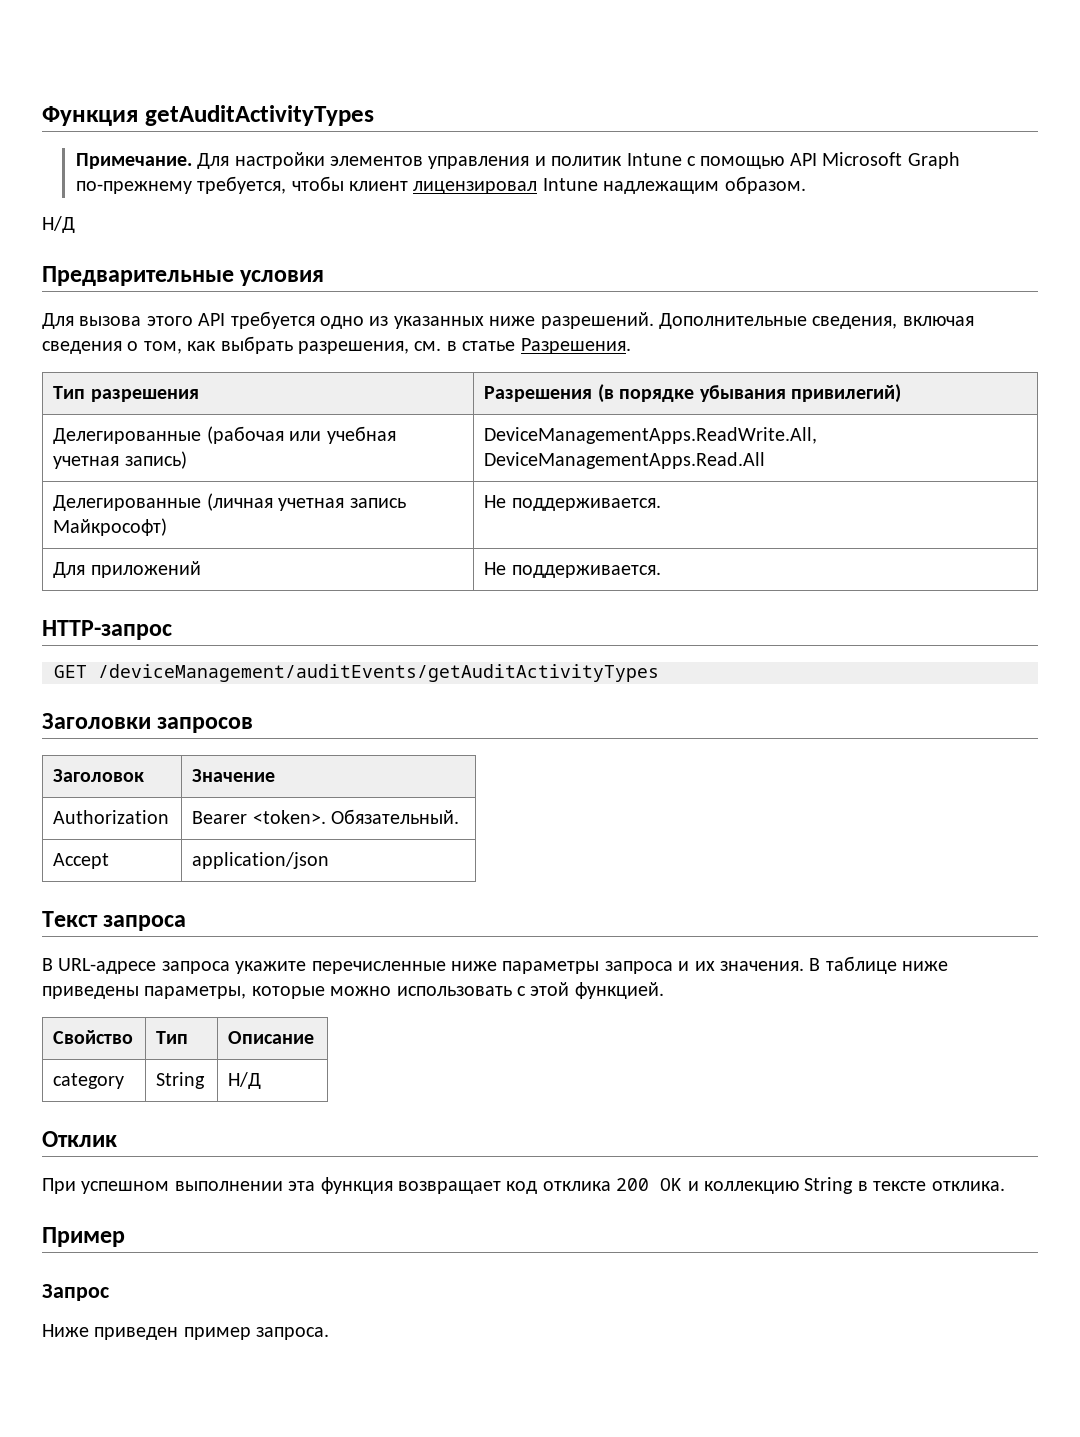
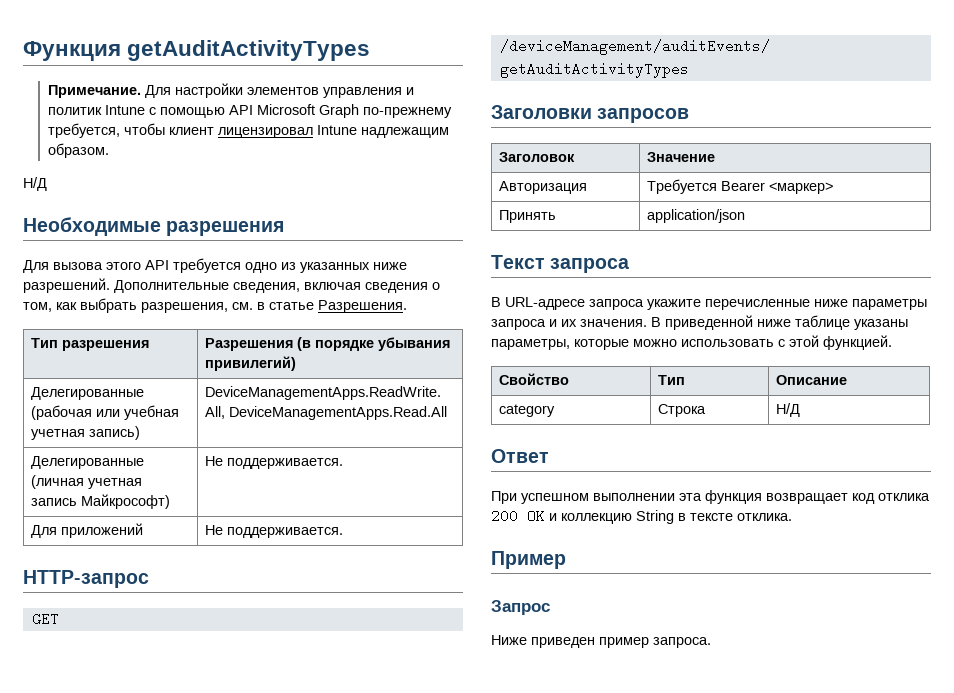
- Предварительные условия
+ Необходимые разрешения
- Authorization | Bearer <token>. Обязательный.
- Accept | application/json
+ Авторизация | Требуется Bearer <маркер>
+ Принять | application/json
- В таблице ниже приведены параметры, которые можно использовать с этой функцией.
+ В приведенной ниже таблице указаны параметры, которые можно использовать с этой функцией.
- category | String | Н/Д
- Отклик
+ category | Строка | Н/Д
+ Ответ

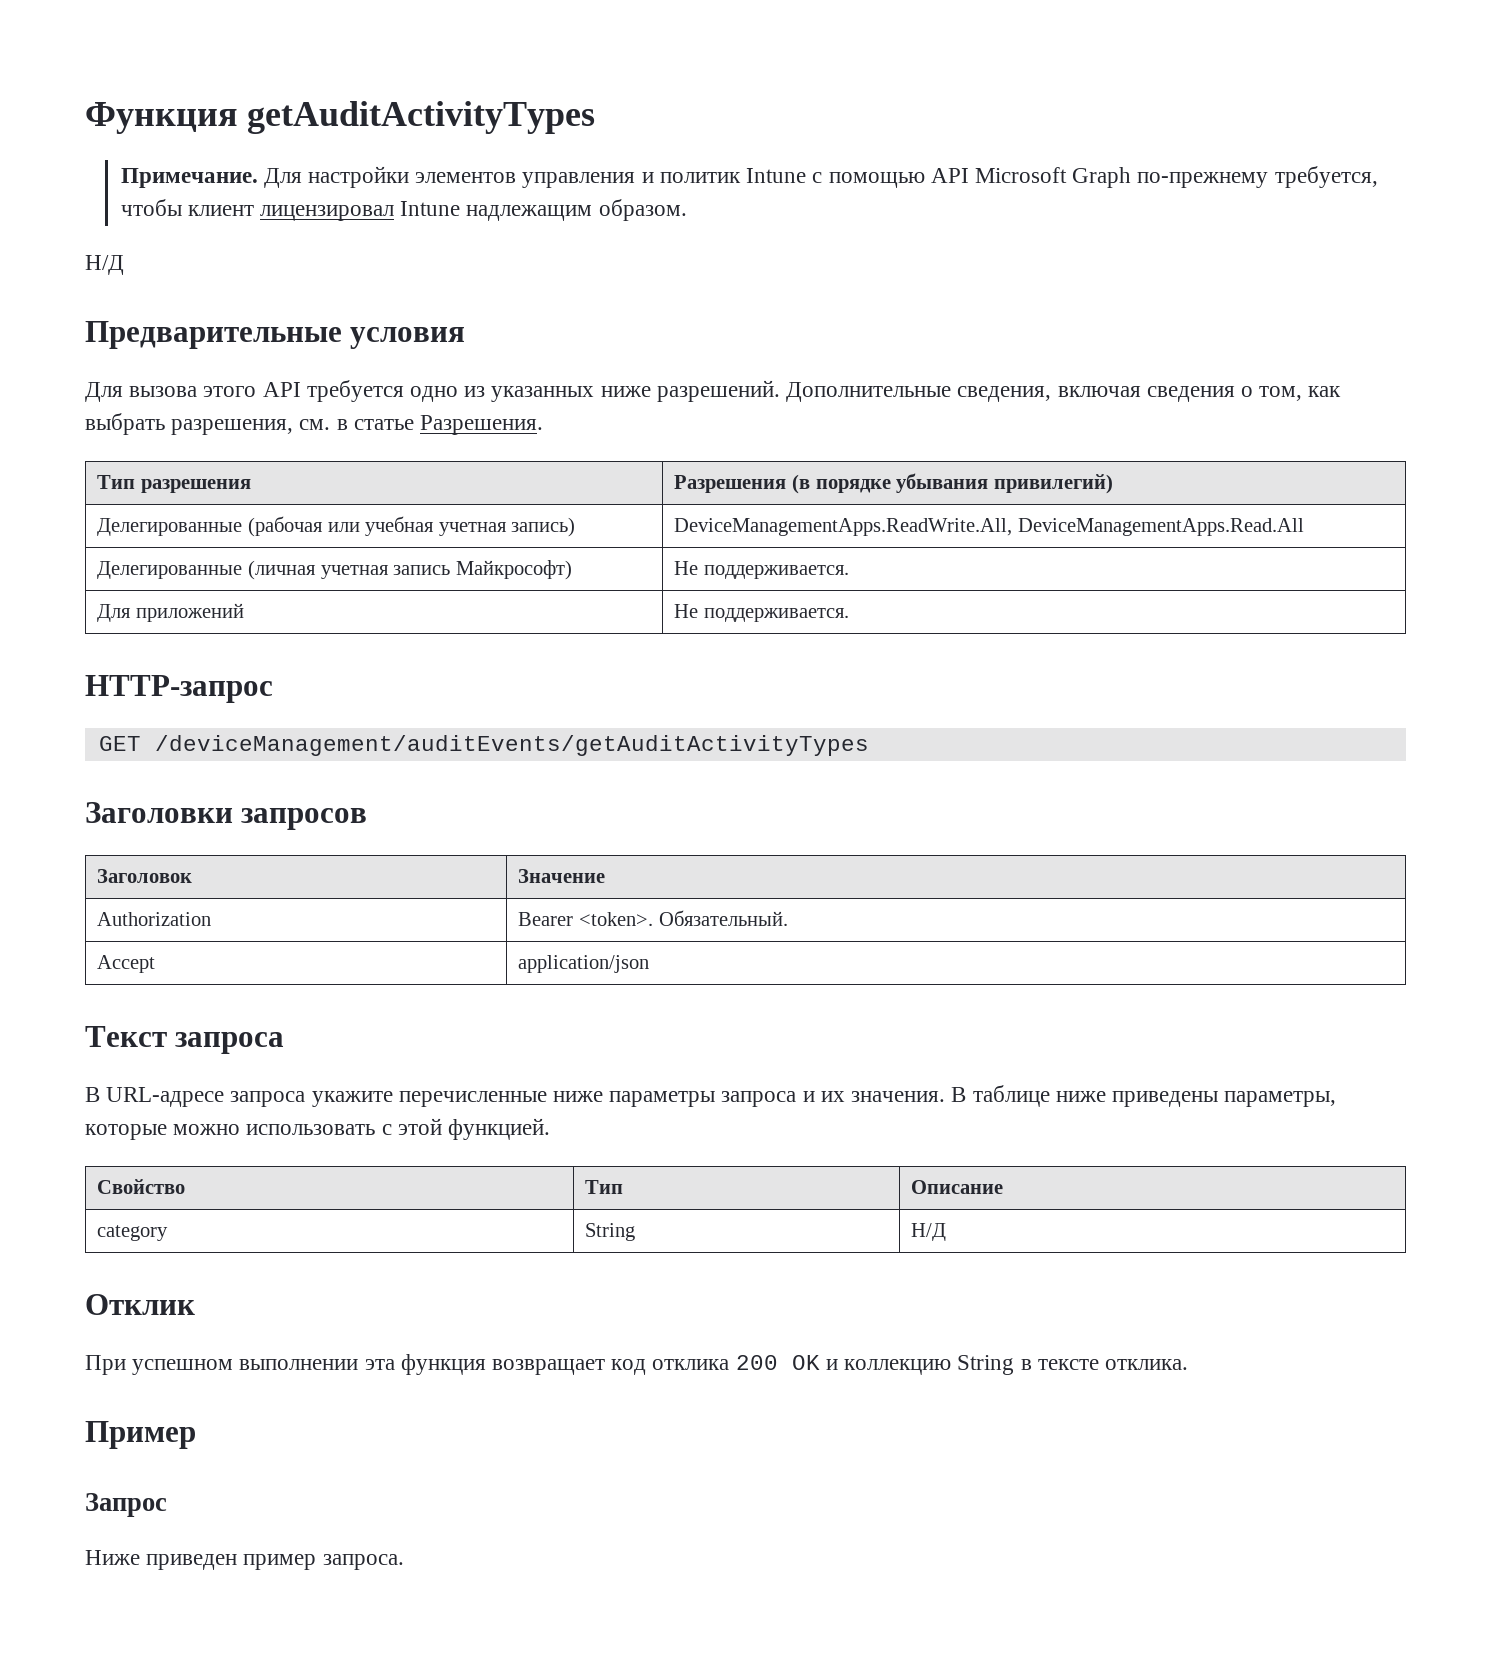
- Необходимые разрешения
+ Предварительные условия
- Авторизация | Требуется Bearer <маркер>
- Принять | application/json
+ Authorization | Bearer <token>. Обязательный.
+ Accept | application/json
- В приведенной ниже таблице указаны параметры, которые можно использовать с этой функцией.
+ В таблице ниже приведены параметры, которые можно использовать с этой функцией.
- category | Строка | Н/Д
- Ответ
+ category | String | Н/Д
+ Отклик

